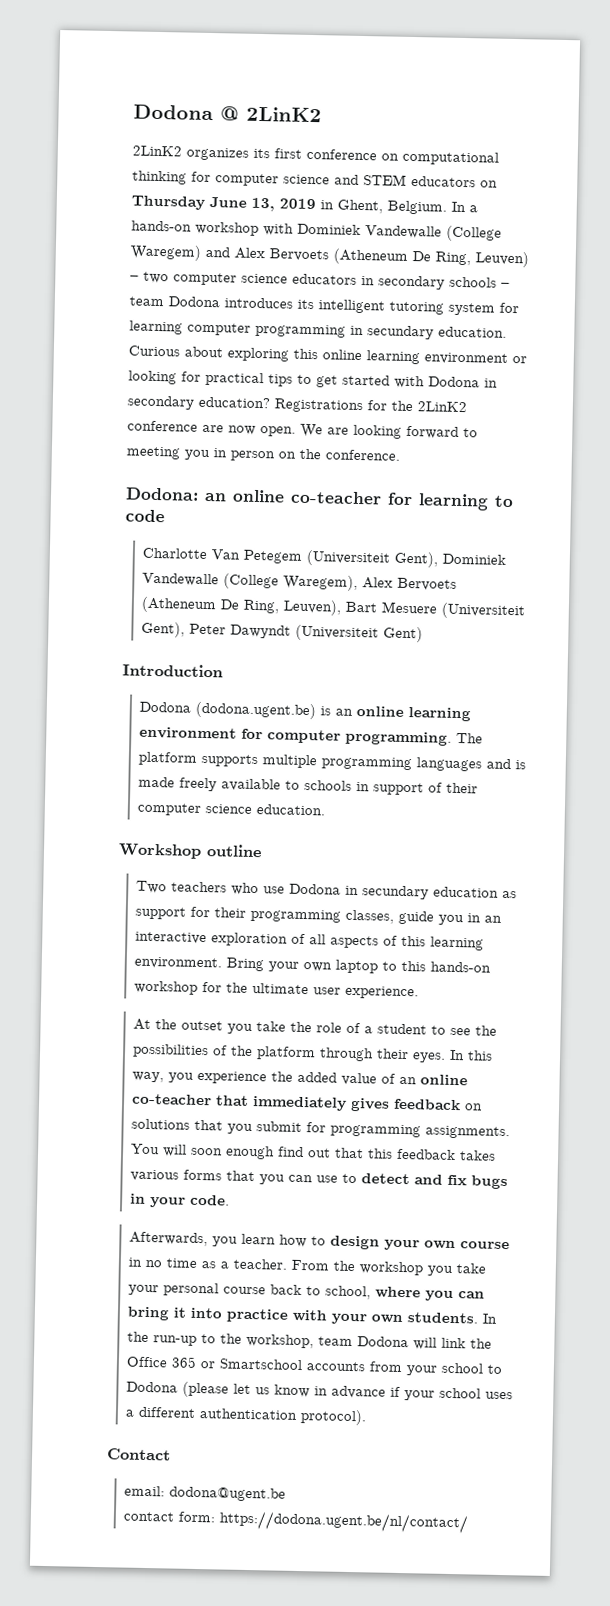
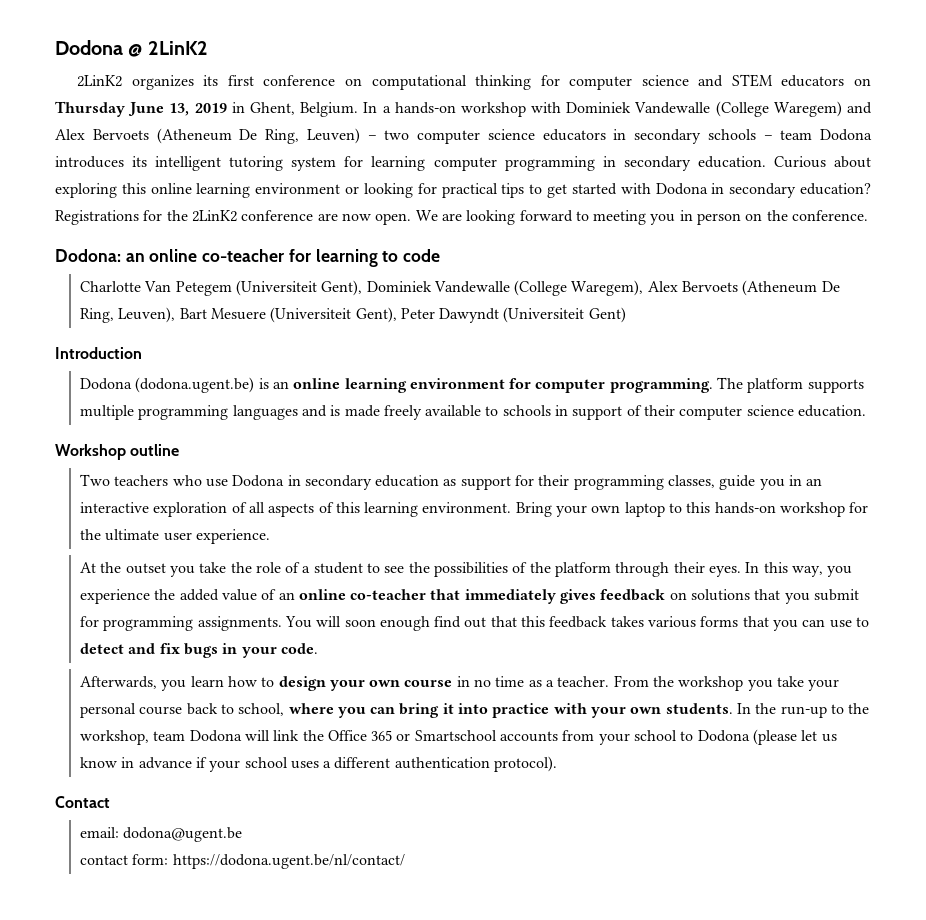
- In a hands-on workshop with Dominiek Vandewalle (College Waregem) and Alex Bervoets (Atheneum De Ring, Leuven) – two computer science educators in secondary schools – team Dodona introduces its intelligent tutoring system for learning computer programming in secundary education.
+ In a hands-on workshop with Dominiek Vandewalle (College Waregem) and Alex Bervoets (Atheneum De Ring, Leuven) – two computer science educators in secondary schools – team Dodona introduces its intelligent tutoring system for learning computer programming in secondary education.
- Two teachers who use Dodona in secundary education as support for their programming classes, guide you in an interactive exploration of all aspects of this learning environment.
+ Two teachers who use Dodona in secondary education as support for their programming classes, guide you in an interactive exploration of all aspects of this learning environment.

